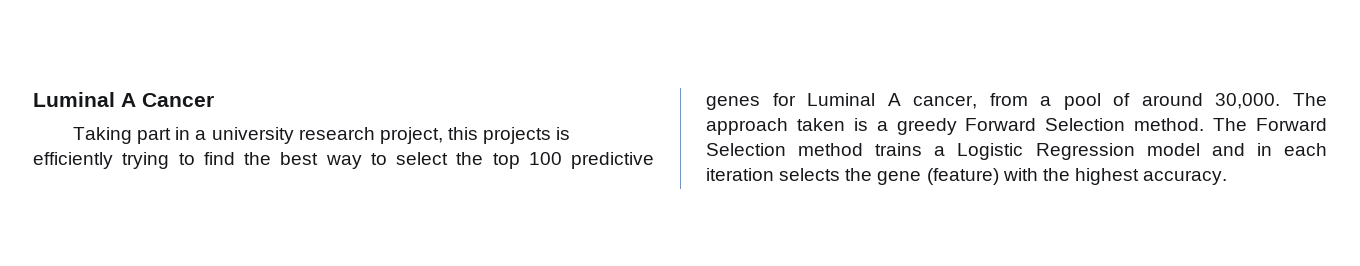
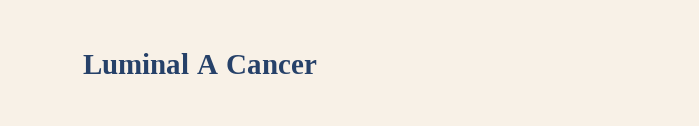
- Taking part in a university research project, this projects is efficiently trying to find the best way to select the top 100 predictive genes for Luminal A cancer, from a pool of around 30,000. The approach taken is a greedy Forward Selection method. The Forward Selection method trains a Logistic Regression model and in each iteration selects the gene (feature) with the highest accuracy.

